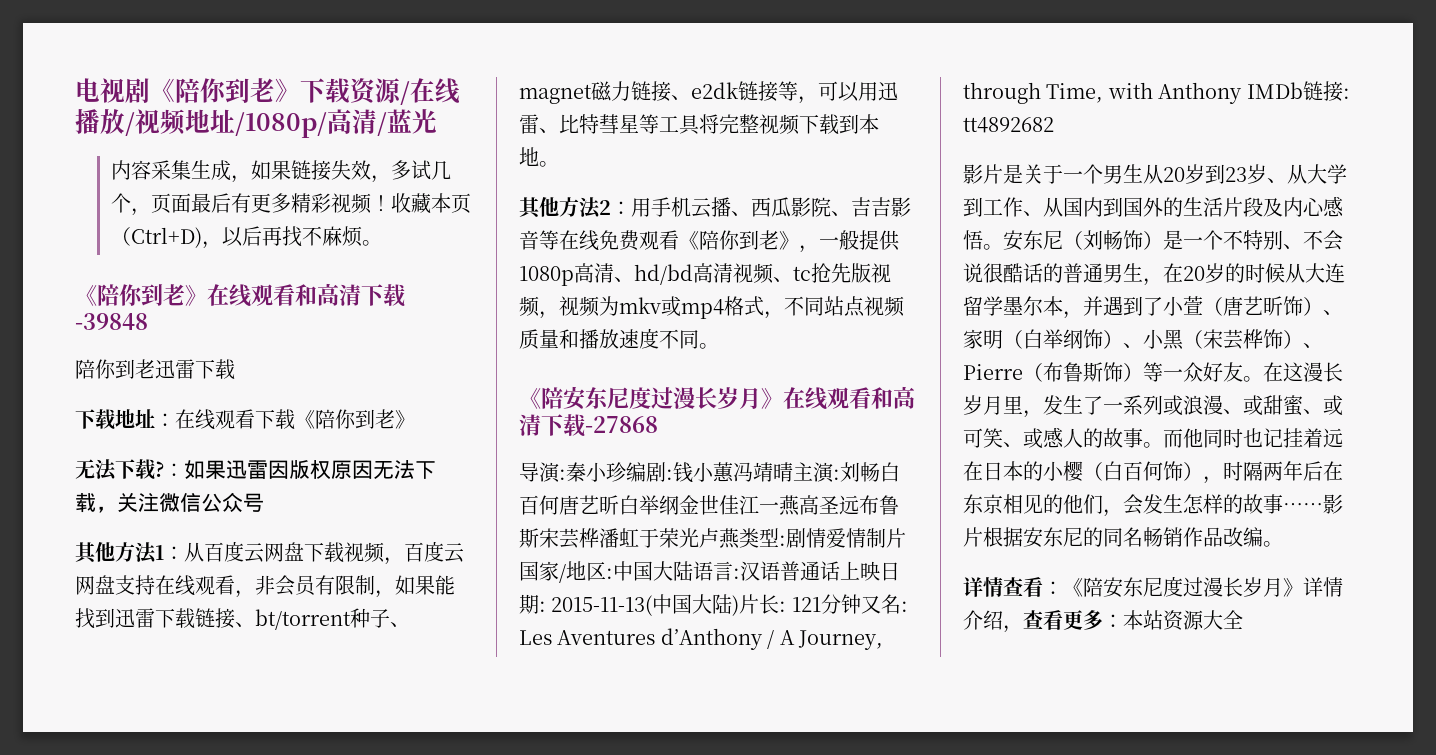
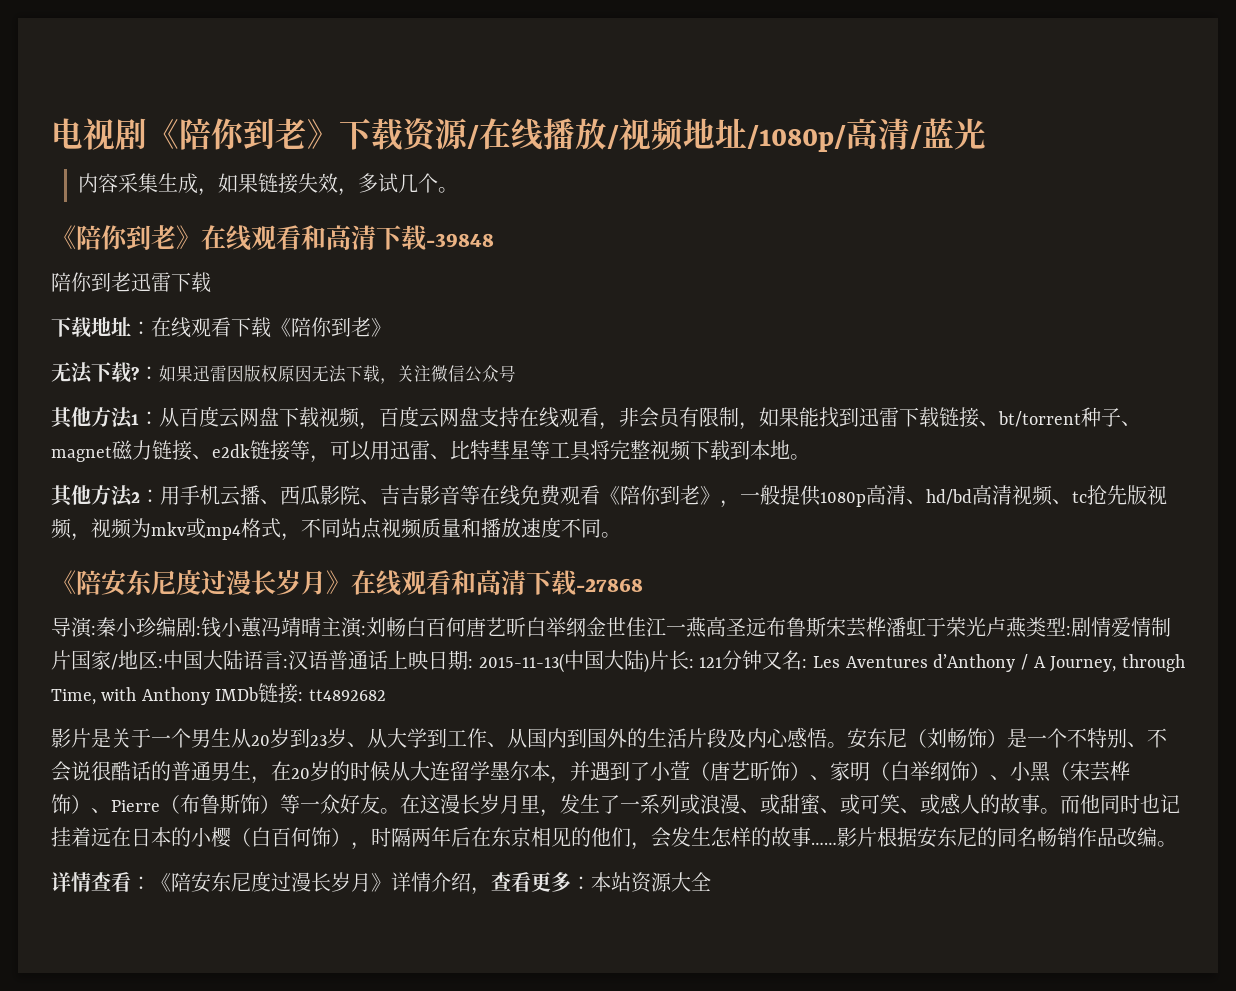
- 内容采集生成，如果链接失效，多试几个，页面最后有更多精彩视频！收藏本页（Ctrl+D)，以后再找不麻烦。
+ 内容采集生成，如果链接失效，多试几个。

